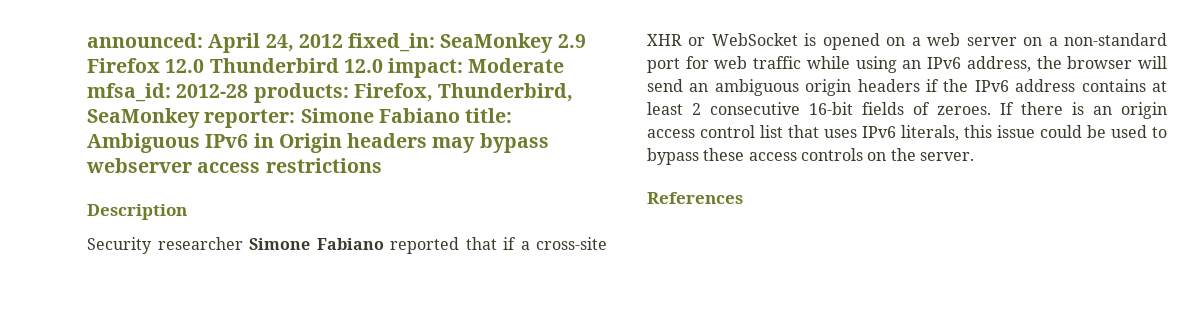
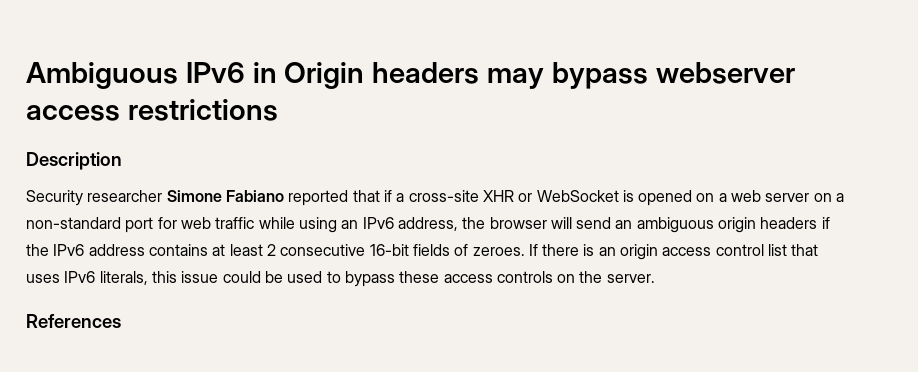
- announced: April 24, 2012 fixed_in: SeaMonkey 2.9 Firefox 12.0 Thunderbird 12.0 impact: Moderate mfsa_id: 2012-28 products: Firefox, Thunderbird, SeaMonkey reporter: Simone Fabiano title: Ambiguous IPv6 in Origin headers may bypass webserver access restrictions
+ Ambiguous IPv6 in Origin headers may bypass webserver access restrictions

